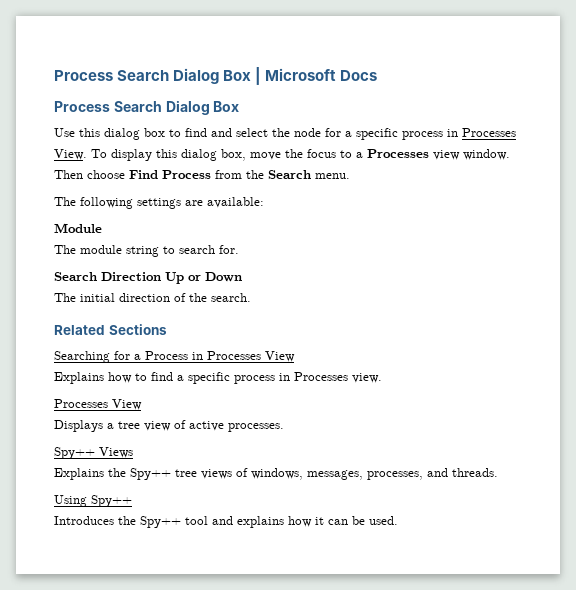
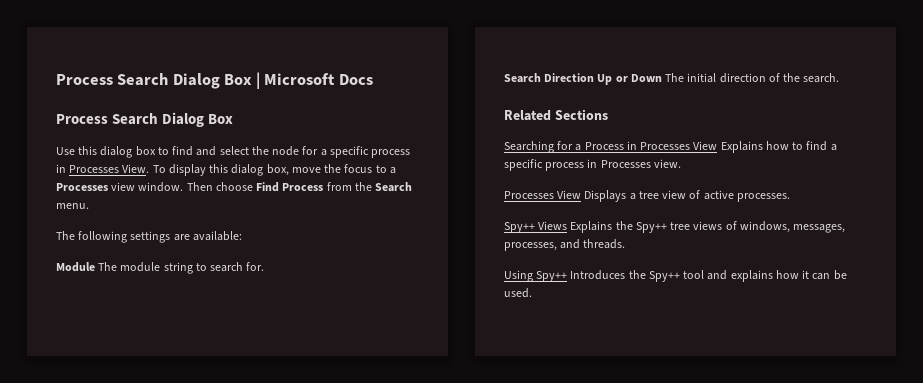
- Module
- The module string to search for.
+ Module The module string to search for.
- Search Direction Up or Down
- The initial direction of the search.
+ Search Direction Up or Down The initial direction of the search.
- Searching for a Process in Processes View
- Explains how to find a specific process in Processes view.
- Processes View
- Displays a tree view of active processes.
+ Searching for a Process in Processes View Explains how to find a specific process in Processes view.
+ Processes View Displays a tree view of active processes.
- Spy++ Views
- Explains the Spy++ tree views of windows, messages, processes, and threads.
+ Spy++ Views Explains the Spy++ tree views of windows, messages, processes, and threads.
- Using Spy++
- Introduces the Spy++ tool and explains how it can be used.
+ Using Spy++ Introduces the Spy++ tool and explains how it can be used.

